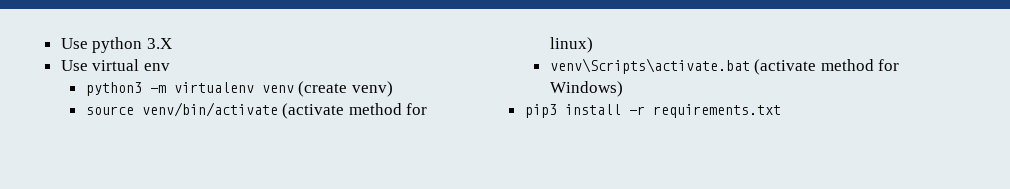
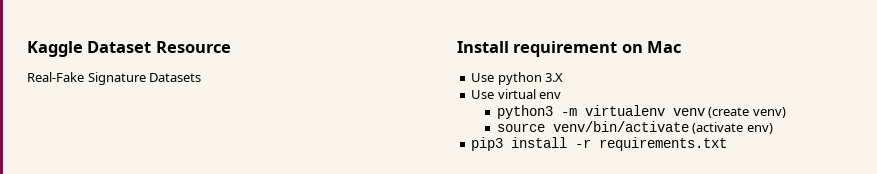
+ Kaggle Dataset Resource
+ Real-Fake Signature Datasets
+ Install requirement on Mac
- source venv/bin/activate (activate method for linux)
- venv\Scripts\activate.bat (activate method for Windows)
+ source venv/bin/activate (activate env)

